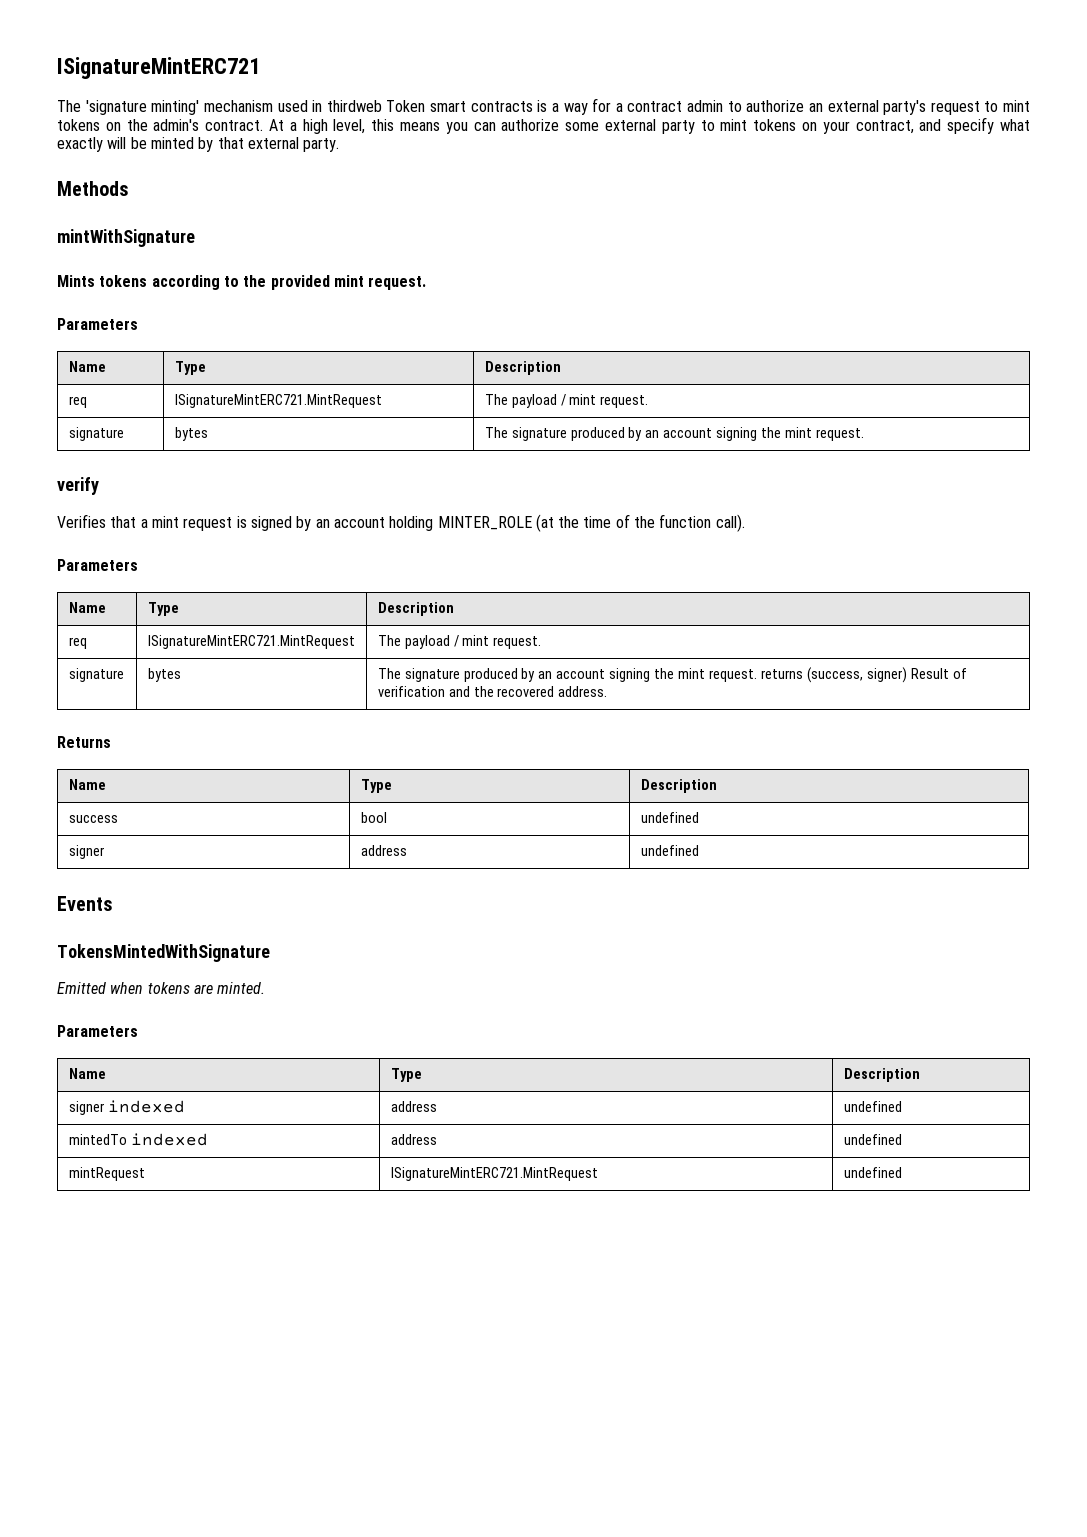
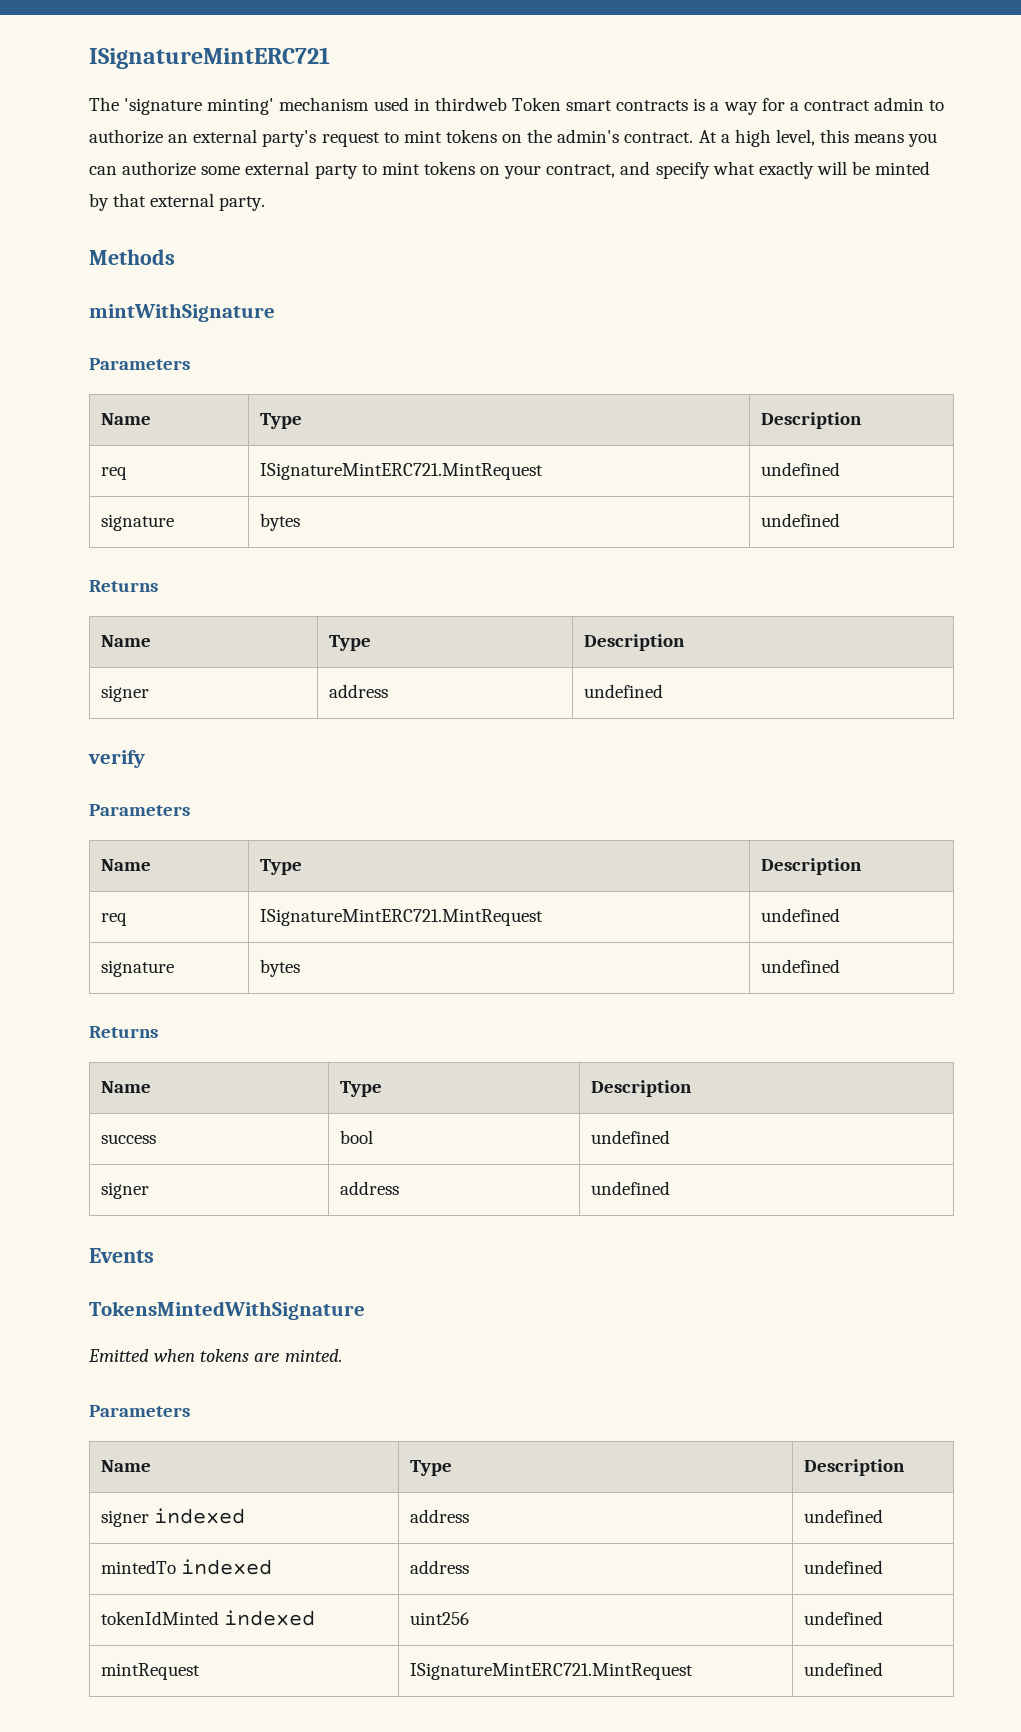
  mintWithSignature
- Mints tokens according to the provided mint request.
  Parameters
  Name | Type | Description
- req | ISignatureMintERC721.MintRequest | The payload / mint request.
- signature | bytes | The signature produced by an account signing the mint request.
+ req | ISignatureMintERC721.MintRequest | undefined
+ signature | bytes | undefined
+ Returns
+ Name | Type | Description
+ signer | address | undefined
  verify
- Verifies that a mint request is signed by an account holding MINTER_ROLE (at the time of the function call).
  Parameters
  Name | Type | Description
- req | ISignatureMintERC721.MintRequest | The payload / mint request.
- signature | bytes | The signature produced by an account signing the mint request. returns (success, signer) Result of verification and the recovered address.
+ req | ISignatureMintERC721.MintRequest | undefined
+ signature | bytes | undefined
+ tokenIdMinted indexed | uint256 | undefined

